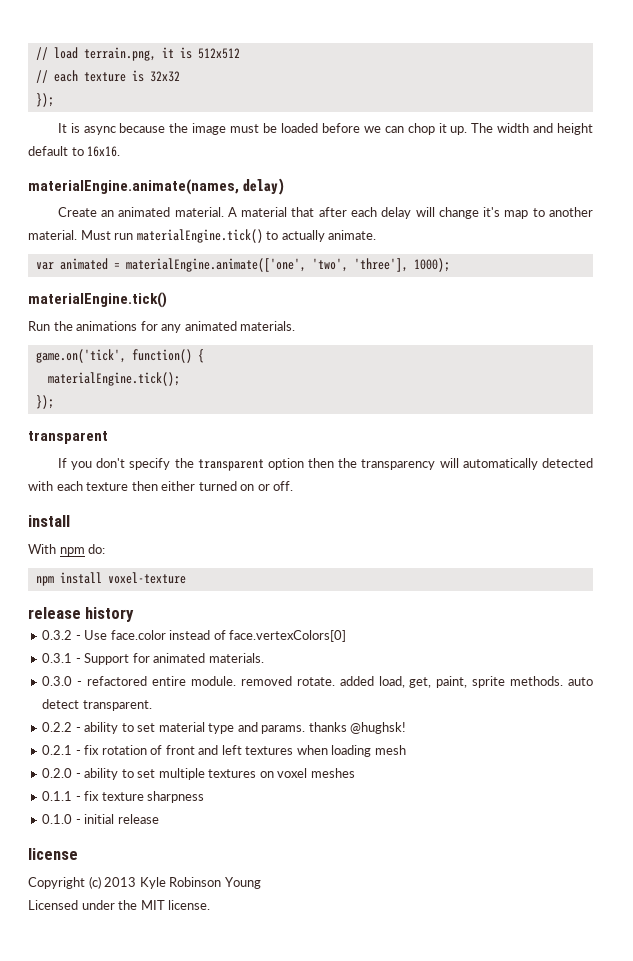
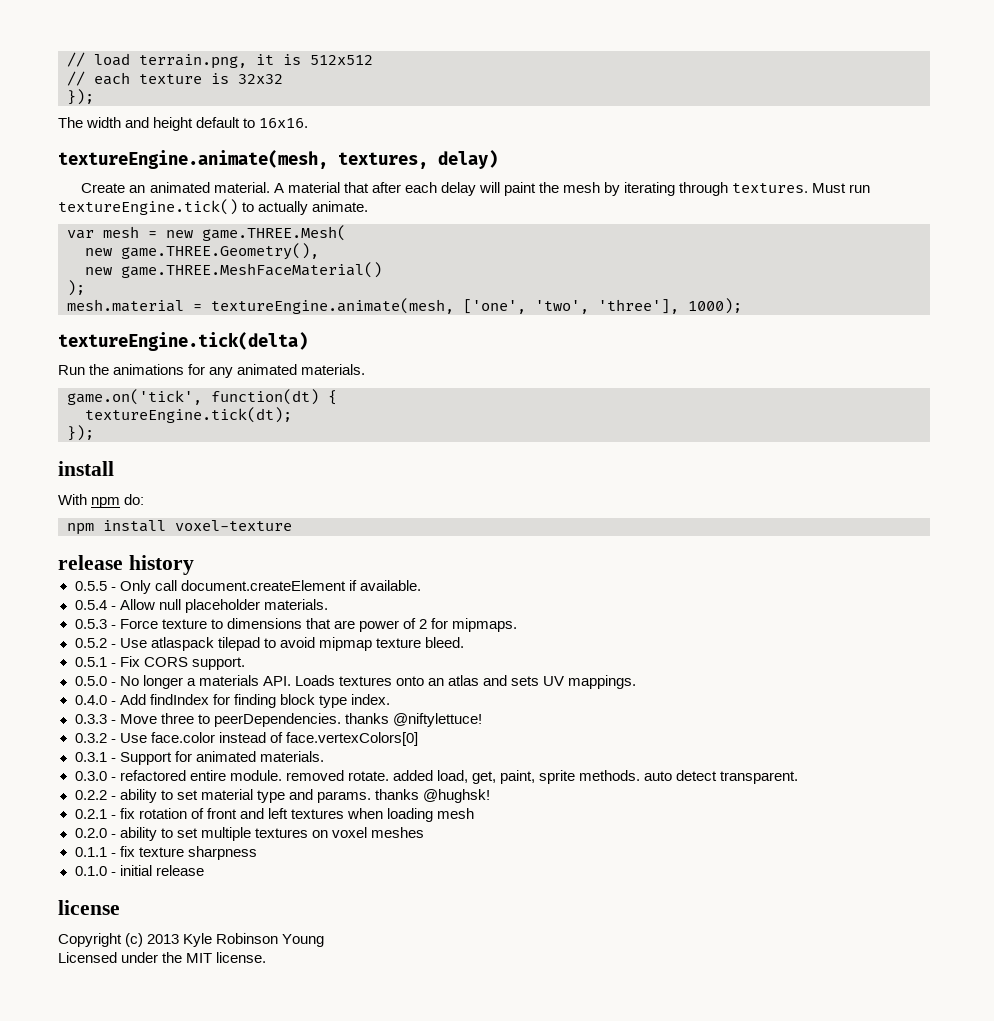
- It is async because the image must be loaded before we can chop it up.
- materialEngine.animate(names, delay)
+ textureEngine.animate(mesh, textures, delay)
- A material that after each delay will change it's map to another material.
+ A material that after each delay will paint the mesh by iterating through textures.
- Must run materialEngine.tick() to actually animate.
+ Must run textureEngine.tick() to actually animate.
- var animated = materialEngine.animate(['one', 'two', 'three'], 1000);
- materialEngine.tick()
+ var mesh = new game.THREE.Mesh(
+ new game.THREE.Geometry(),
+ new game.THREE.MeshFaceMaterial()
+ );
+ mesh.material = textureEngine.animate(mesh, ['one', 'two', 'three'], 1000);
+ textureEngine.tick(delta)
- game.on('tick', function() {
+ game.on('tick', function(dt) {
- materialEngine.tick();
+ textureEngine.tick(dt);
  });
- transparent
- If you don't specify the transparent option then the transparency will automatically detected with each texture then either turned on or off.
+ 0.5.5 - Only call document.createElement if available.
+ 0.5.4 - Allow null placeholder materials.
+ 0.5.3 - Force texture to dimensions that are power of 2 for mipmaps.
+ 0.5.2 - Use atlaspack tilepad to avoid mipmap texture bleed.
+ 0.5.1 - Fix CORS support.
+ 0.5.0 - No longer a materials API. Loads textures onto an atlas and sets UV mappings.
+ 0.4.0 - Add findIndex for finding block type index.
+ 0.3.3 - Move three to peerDependencies. thanks @niftylettuce!

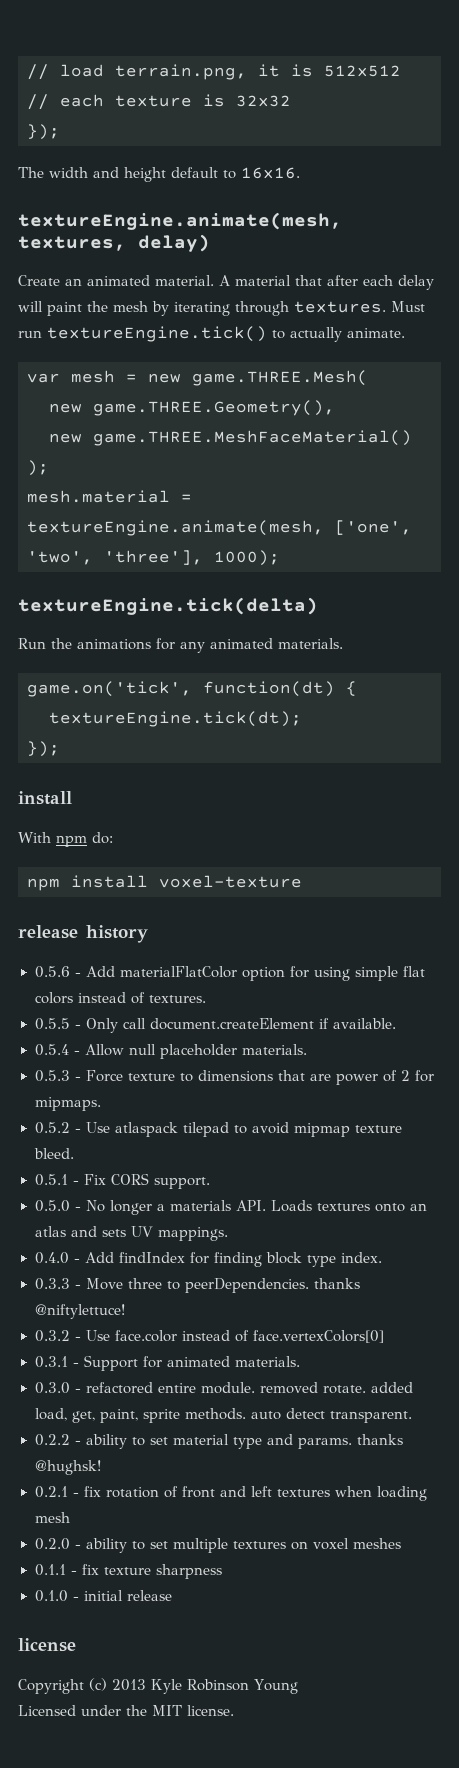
+ 0.5.6 - Add materialFlatColor option for using simple flat colors instead of textures.

